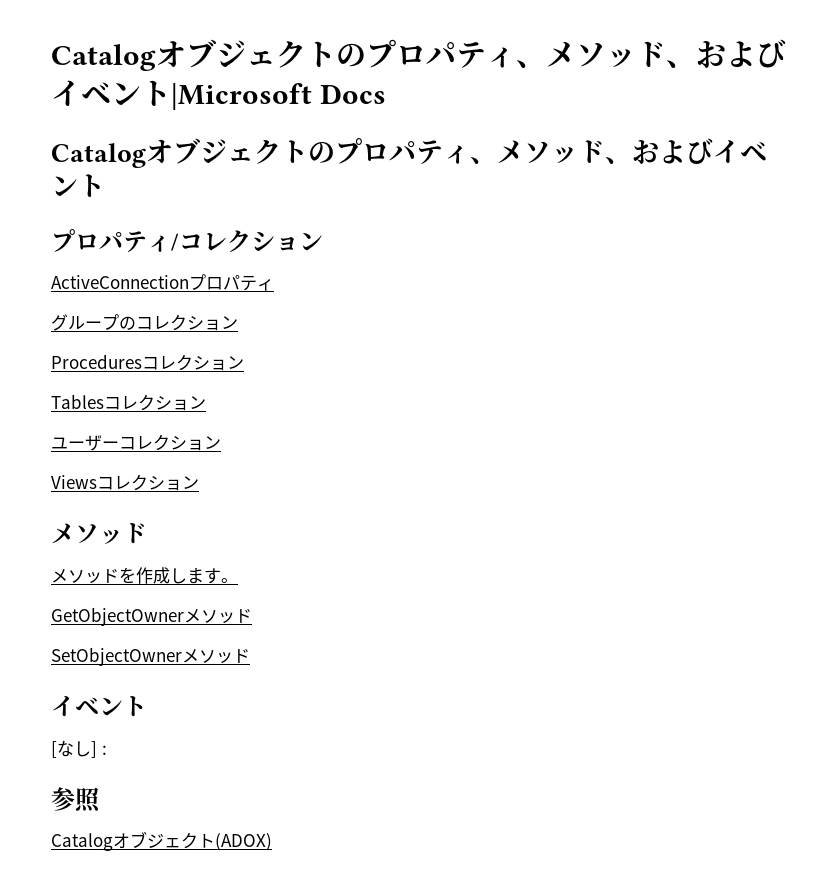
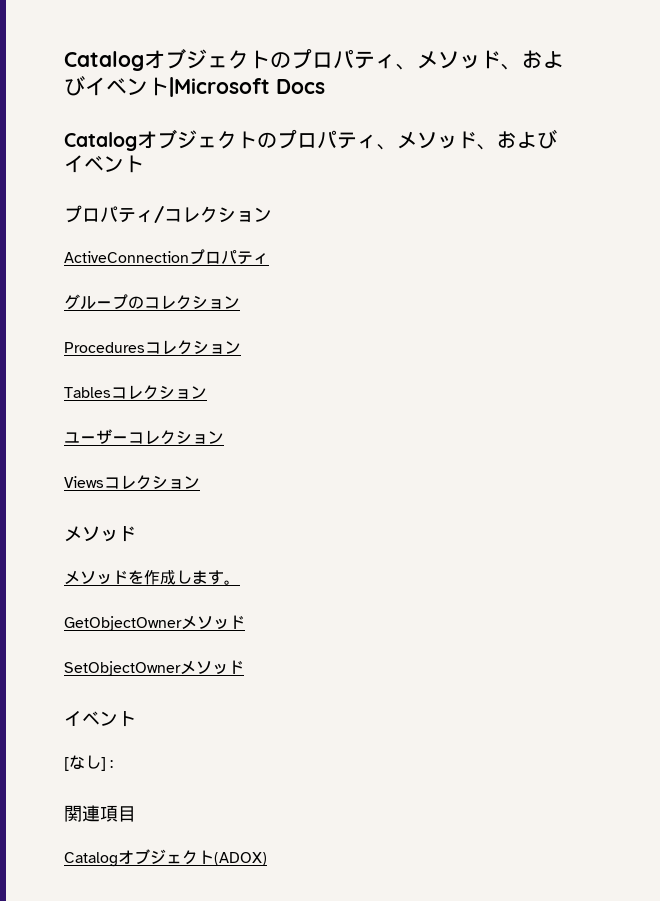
- 参照
+ 関連項目

